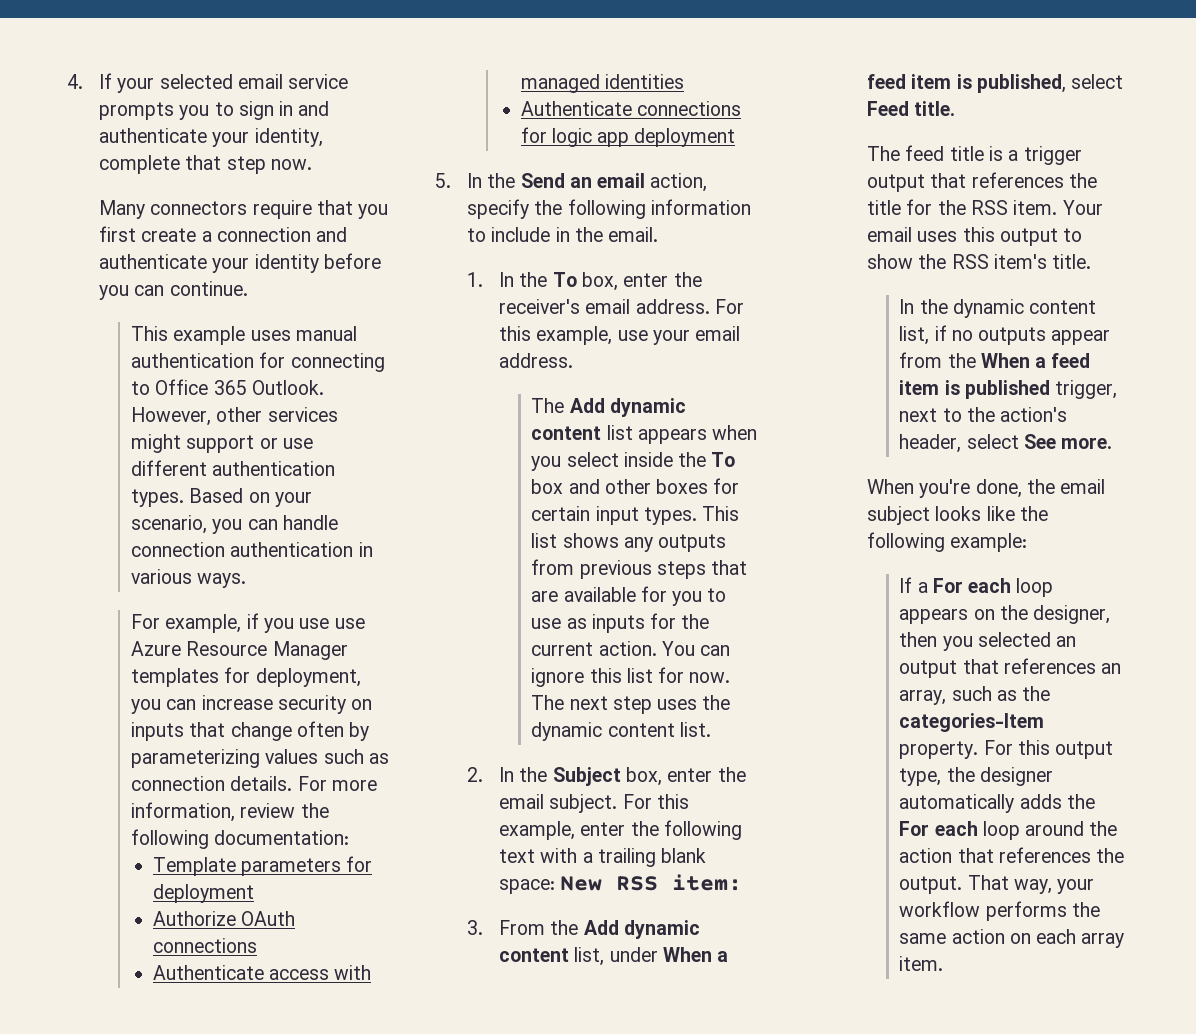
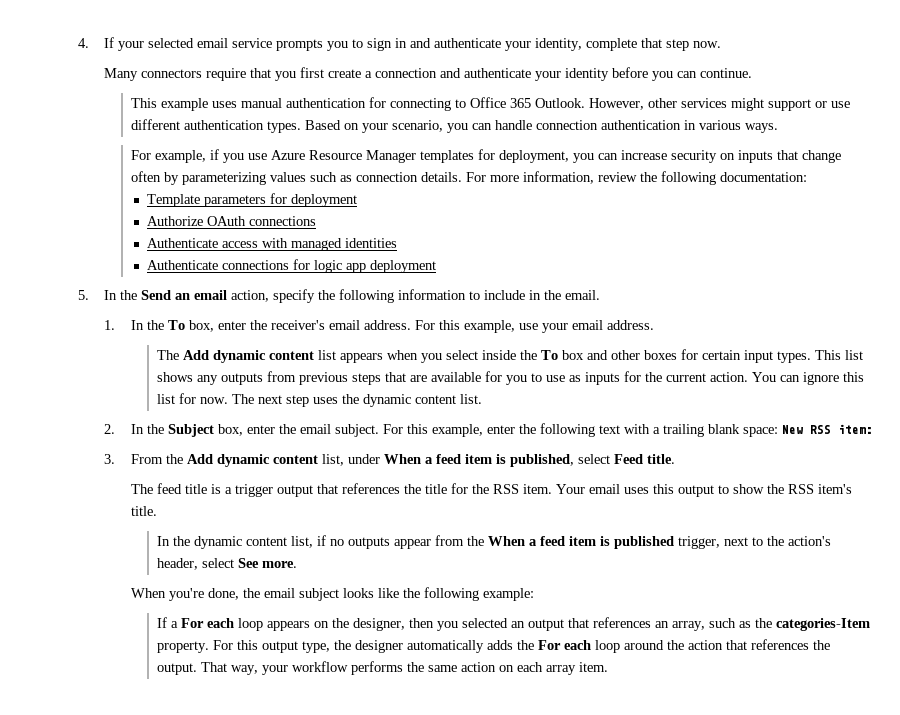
- For example, if you use use Azure Resource Manager templates for deployment, you can increase security on inputs that change often by parameterizing values such as connection details.
+ For example, if you use Azure Resource Manager templates for deployment, you can increase security on inputs that change often by parameterizing values such as connection details.

